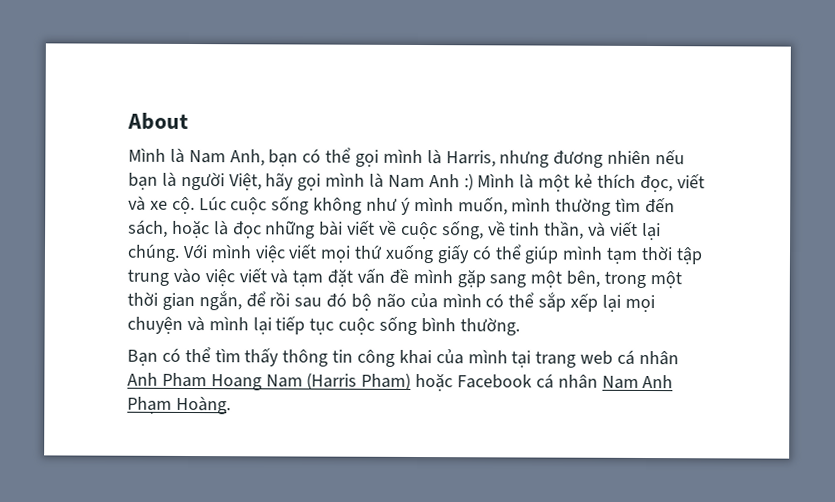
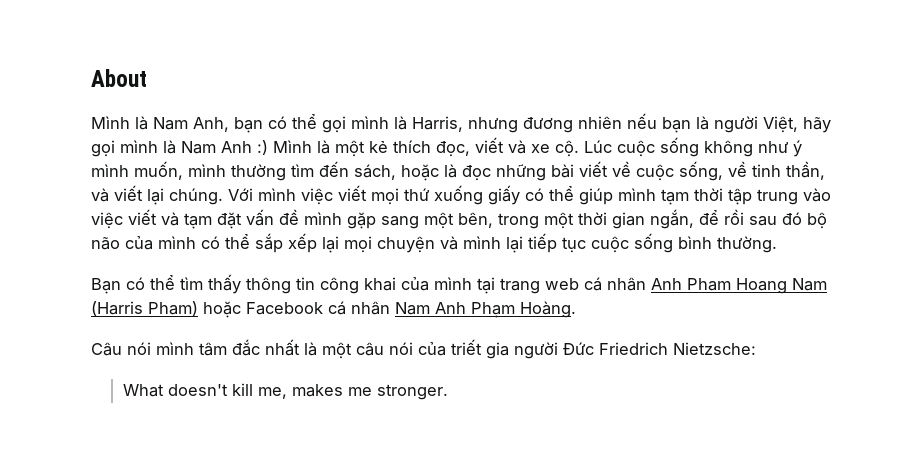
+ Câu nói mình tâm đắc nhất là một câu nói của triết gia người Đức Friedrich Nietzsche:
+ What doesn't kill me, makes me stronger.

